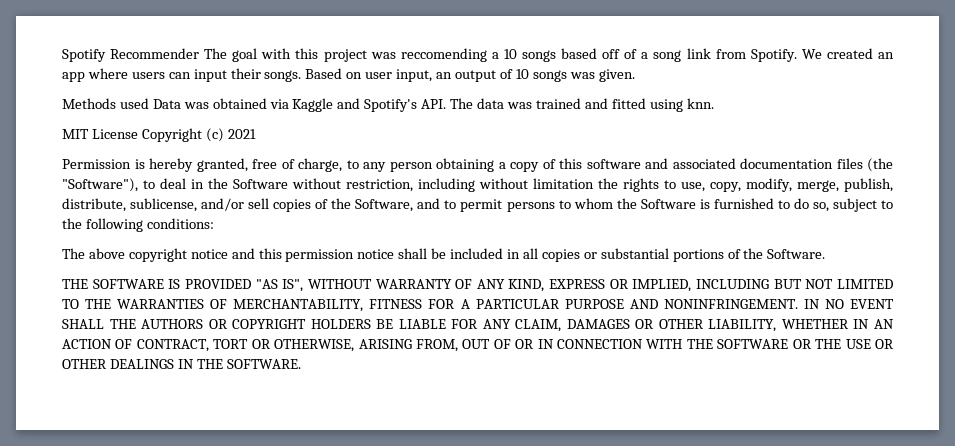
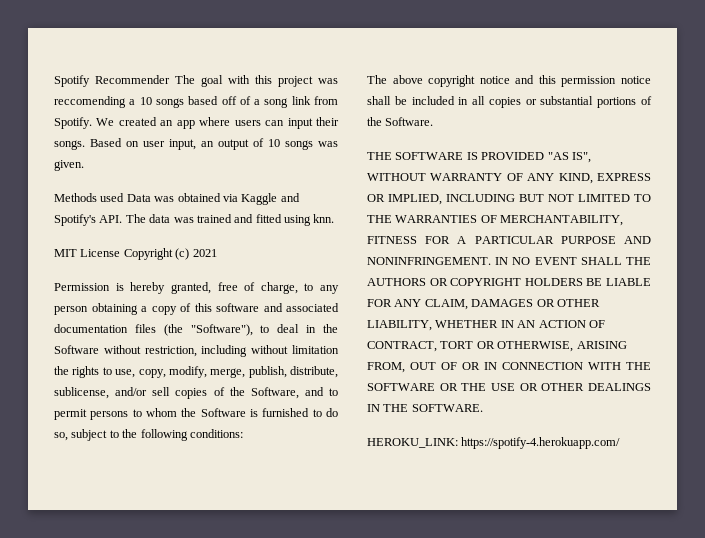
+ HEROKU_LINK: https://spotify-4.herokuapp.com/

